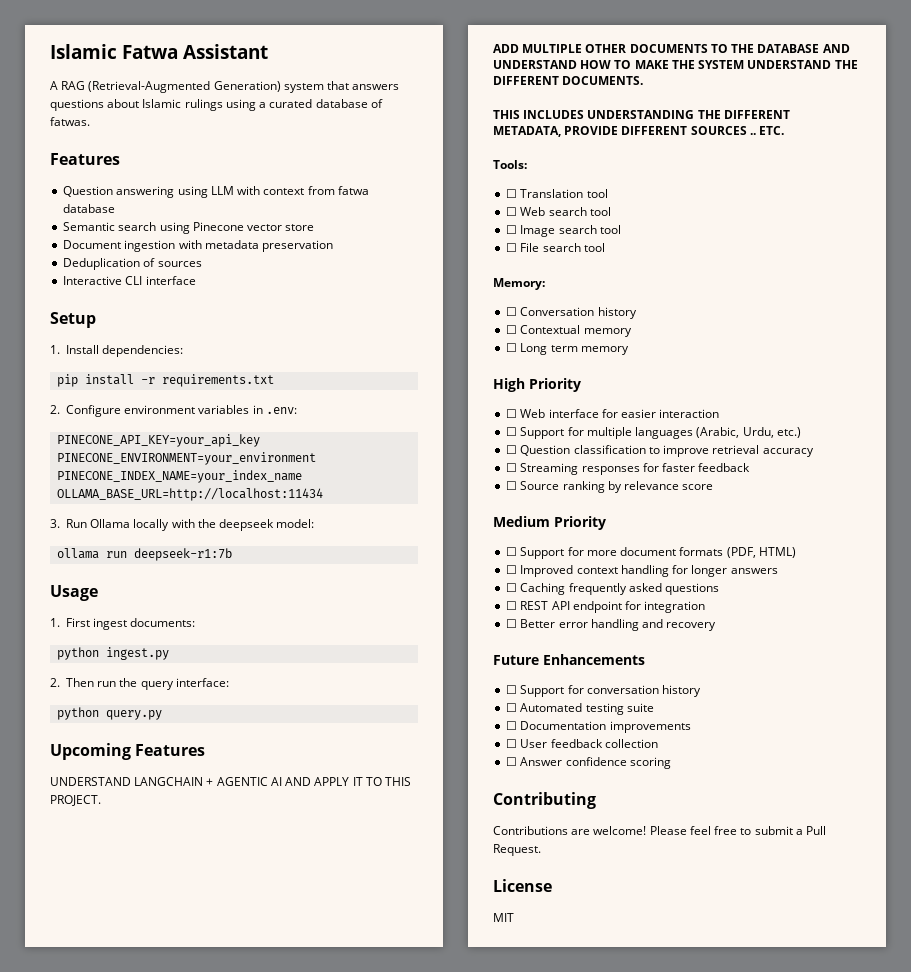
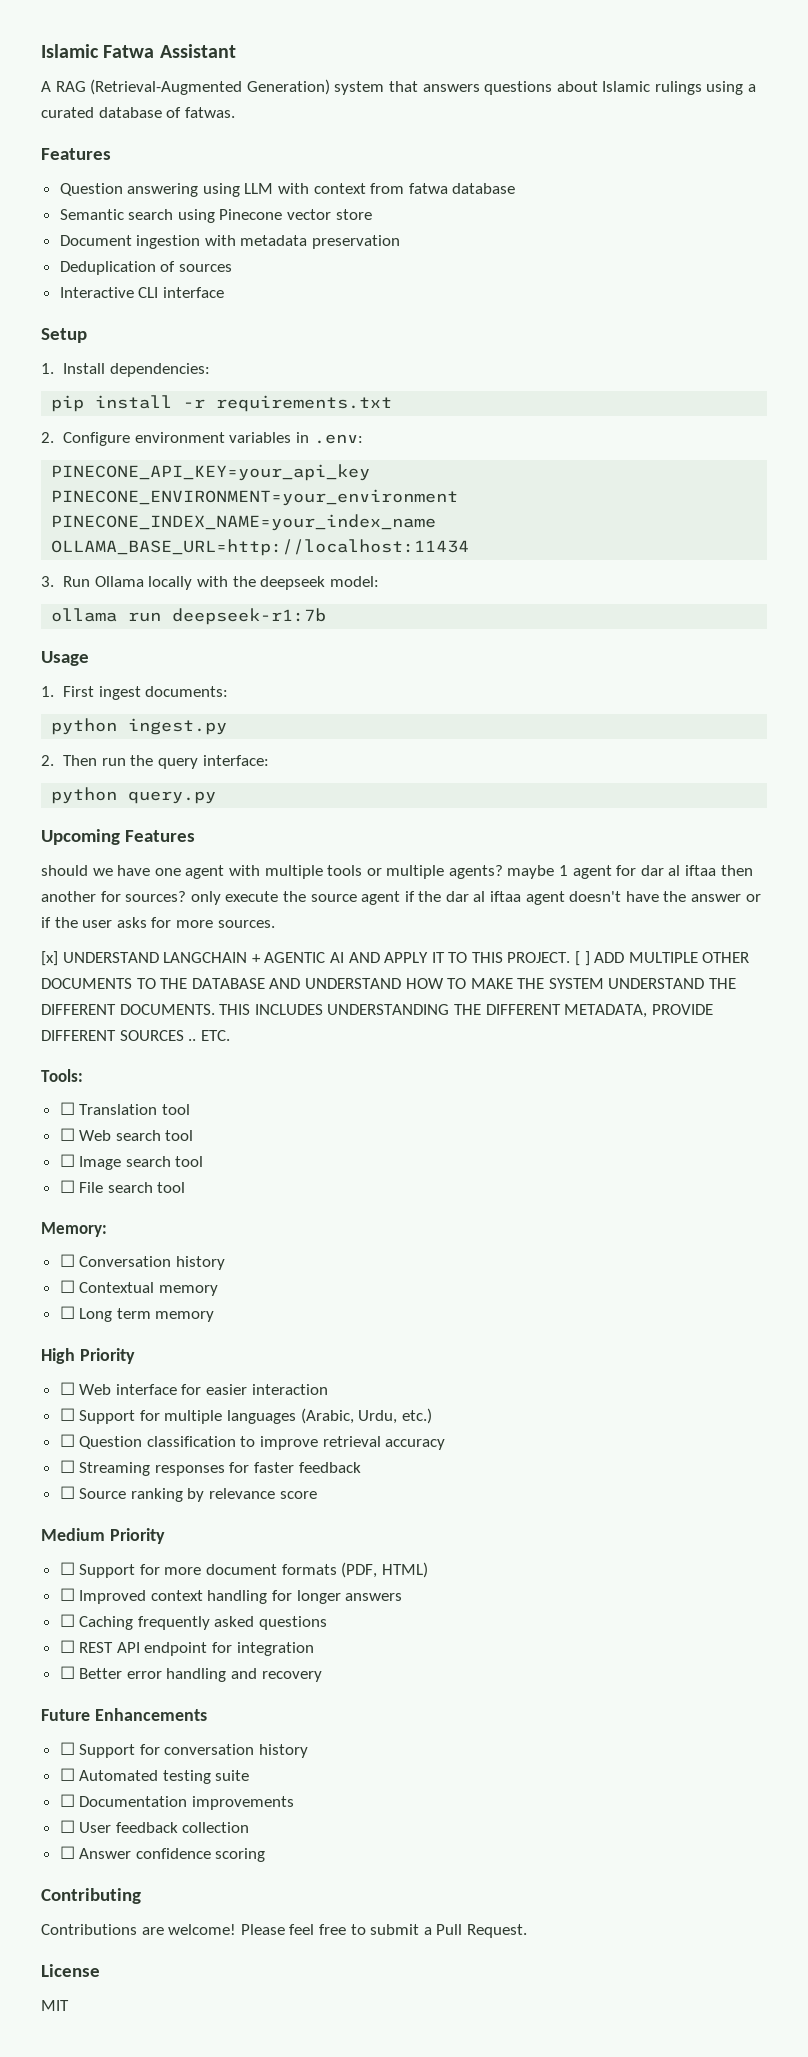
- UNDERSTAND LANGCHAIN + AGENTIC AI AND APPLY IT TO THIS PROJECT.
- ADD MULTIPLE OTHER DOCUMENTS TO THE DATABASE AND UNDERSTAND HOW TO MAKE THE SYSTEM UNDERSTAND THE DIFFERENT DOCUMENTS.
- THIS INCLUDES UNDERSTANDING THE DIFFERENT METADATA, PROVIDE DIFFERENT SOURCES ..
+ should we have one agent with multiple tools or multiple agents? maybe 1 agent for dar al iftaa then another for sources? only execute the source agent if the dar al iftaa agent doesn't have the answer or if the user asks for more sources.
+ [x] UNDERSTAND LANGCHAIN + AGENTIC AI AND APPLY IT TO THIS PROJECT. [ ] ADD MULTIPLE OTHER DOCUMENTS TO THE DATABASE AND UNDERSTAND HOW TO MAKE THE SYSTEM UNDERSTAND THE DIFFERENT DOCUMENTS. THIS INCLUDES UNDERSTANDING THE DIFFERENT METADATA, PROVIDE DIFFERENT SOURCES ..

